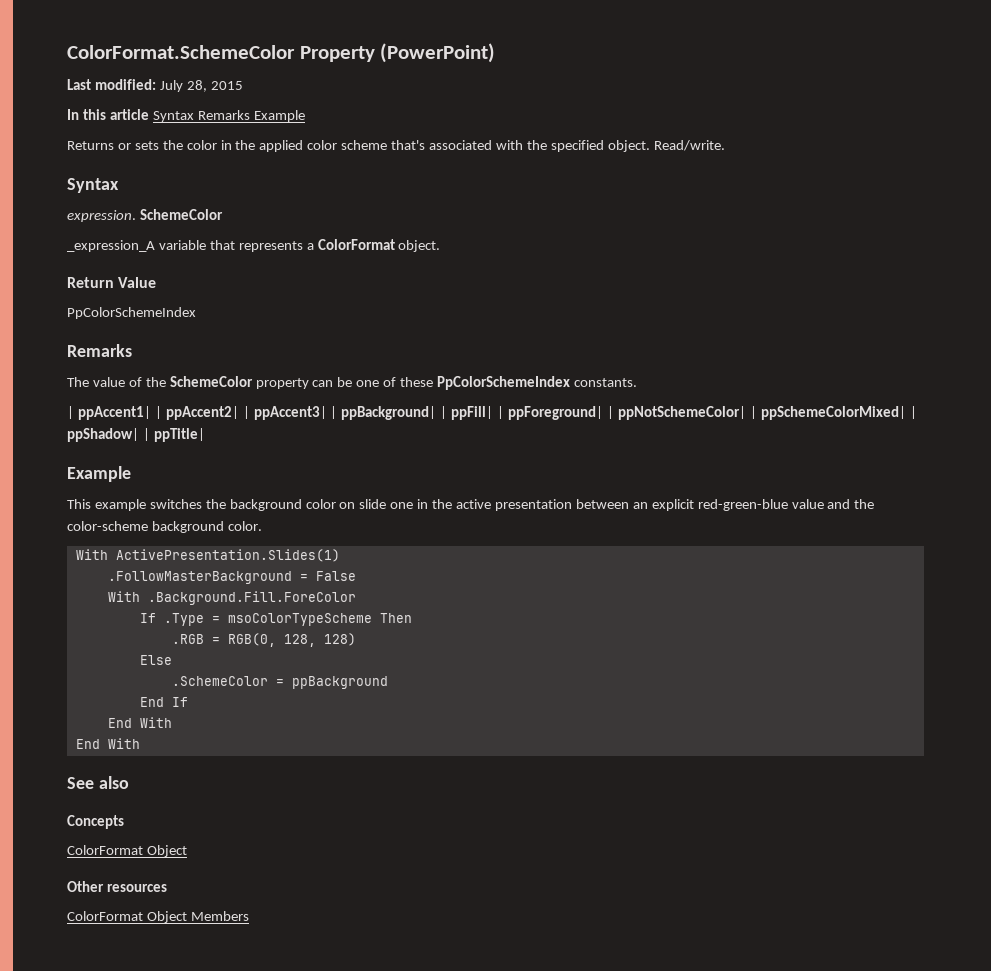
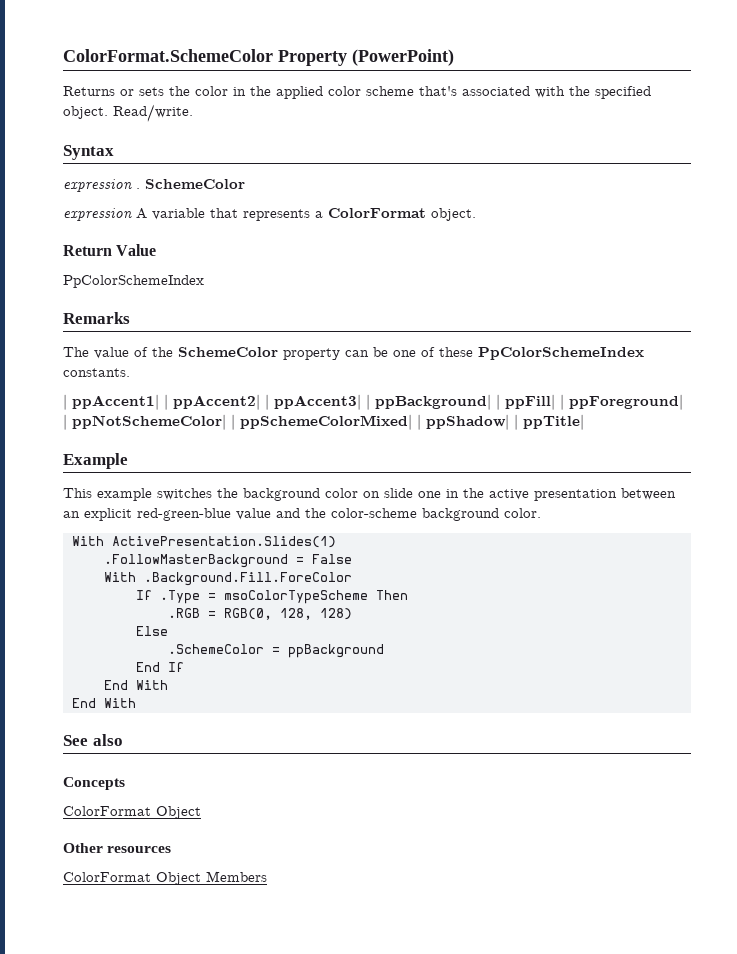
- Last modified: July 28, 2015
- In this article Syntax Remarks Example
- expression.
+ expression .
- _expression_A variable that represents a ColorFormat object.
+ expression A variable that represents a ColorFormat object.

